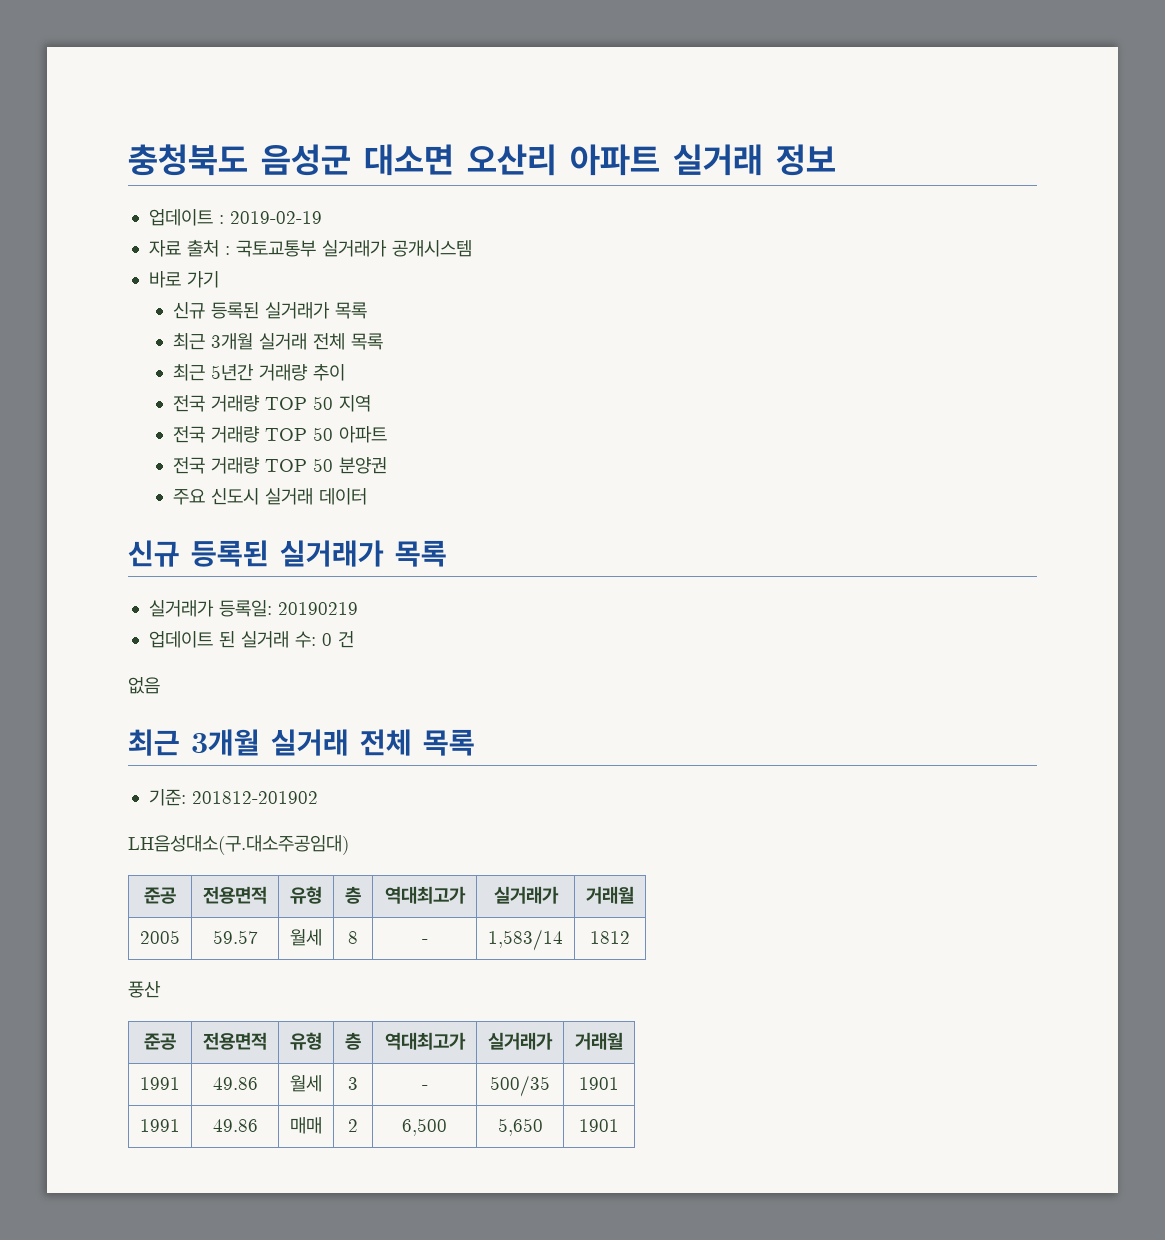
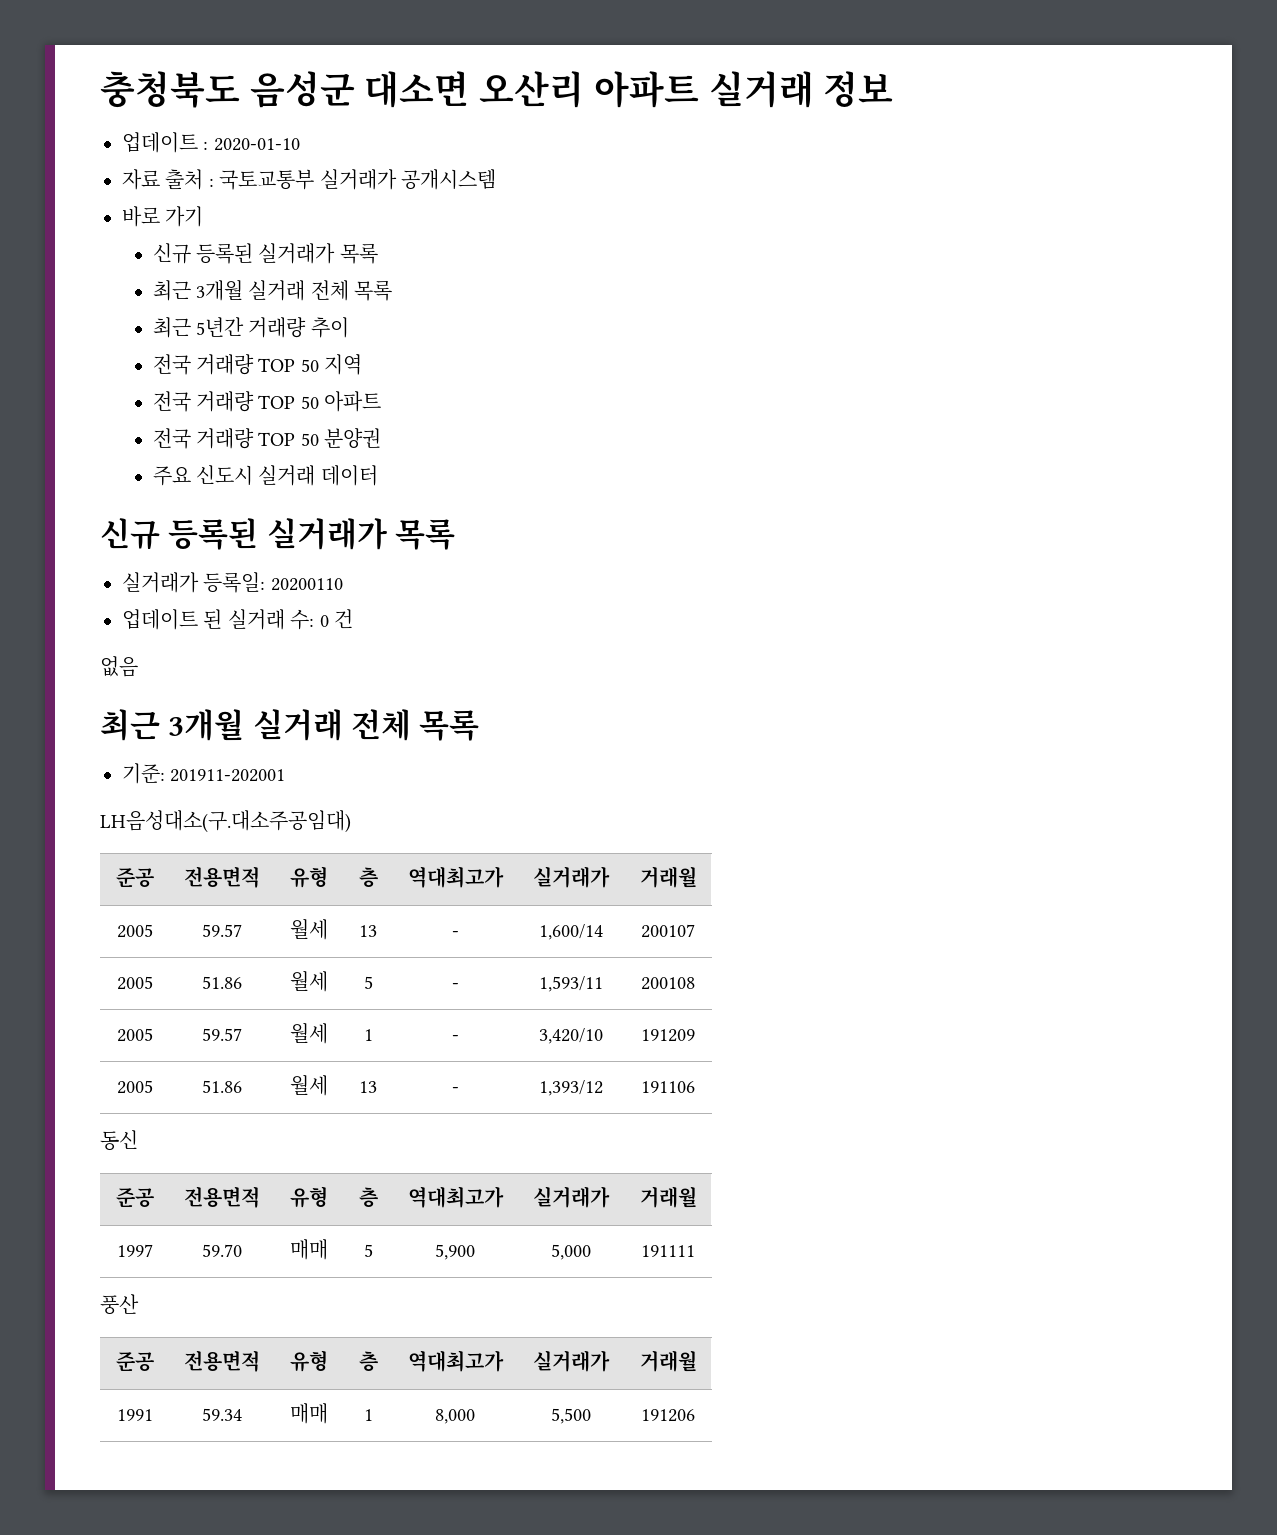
- 업데이트 : 2019-02-19
+ 업데이트 : 2020-01-10
- 실거래가 등록일: 20190219
+ 실거래가 등록일: 20200110
- 기준: 201812-201902
+ 기준: 201911-202001
- 2005 | 59.57 | 월세 | 8 | - | 1,583/14 | 1812
+ 2005 | 59.57 | 월세 | 13 | - | 1,600/14 | 200107
+ 2005 | 51.86 | 월세 | 5 | - | 1,593/11 | 200108
+ 2005 | 59.57 | 월세 | 1 | - | 3,420/10 | 191209
+ 2005 | 51.86 | 월세 | 13 | - | 1,393/12 | 191106
+ 동신
+ 준공 | 전용면적 | 유형 | 층 | 역대최고가 | 실거래가 | 거래월
+ 1997 | 59.70 | 매매 | 5 | 5,900 | 5,000 | 191111
- 1991 | 49.86 | 월세 | 3 | - | 500/35 | 1901
- 1991 | 49.86 | 매매 | 2 | 6,500 | 5,650 | 1901
+ 1991 | 59.34 | 매매 | 1 | 8,000 | 5,500 | 191206

